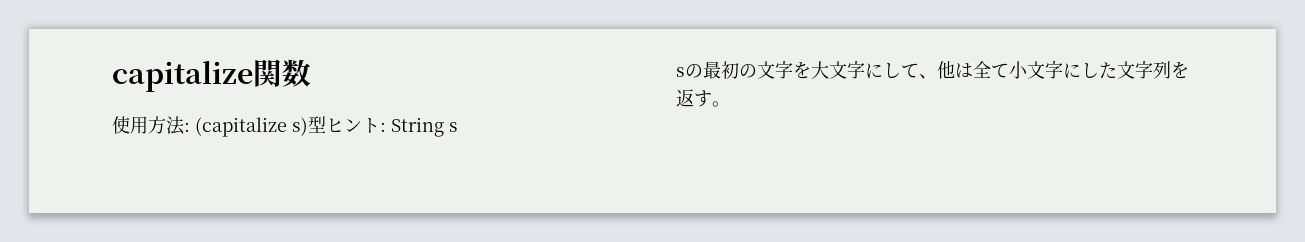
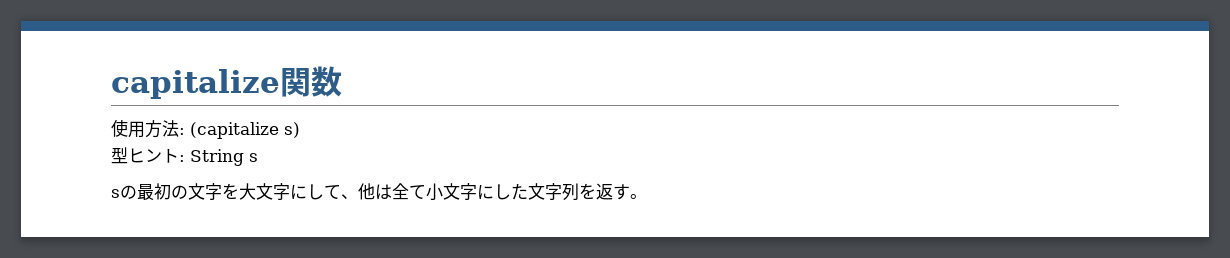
- 使用方法: (capitalize s)型ヒント: String s
+ 使用方法: (capitalize s)
+ 型ヒント: String s

